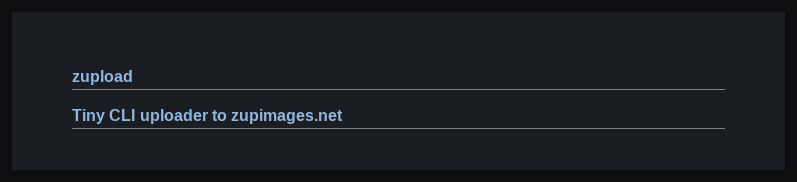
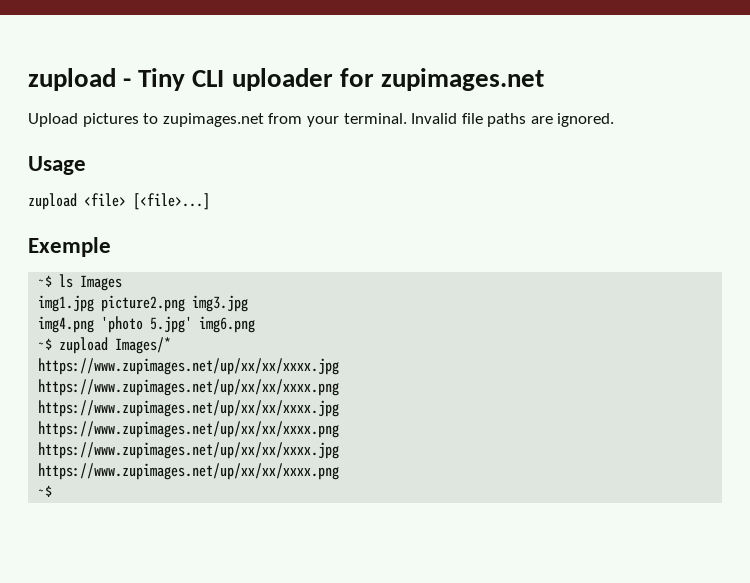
- zupload
- Tiny CLI uploader to zupimages.net
+ zupload - Tiny CLI uploader for zupimages.net
+ Upload pictures to zupimages.net from your terminal. Invalid file paths are ignored.
+ Usage
+ zupload <file> [<file>...]
+ Exemple
+ ~$ ls Images
+ img1.jpg picture2.png img3.jpg
+ img4.png 'photo 5.jpg' img6.png
+ ~$ zupload Images/*
+ https://www.zupimages.net/up/xx/xx/xxxx.jpg
+ https://www.zupimages.net/up/xx/xx/xxxx.png
+ https://www.zupimages.net/up/xx/xx/xxxx.jpg
+ https://www.zupimages.net/up/xx/xx/xxxx.png
+ https://www.zupimages.net/up/xx/xx/xxxx.jpg
+ https://www.zupimages.net/up/xx/xx/xxxx.png
+ ~$

